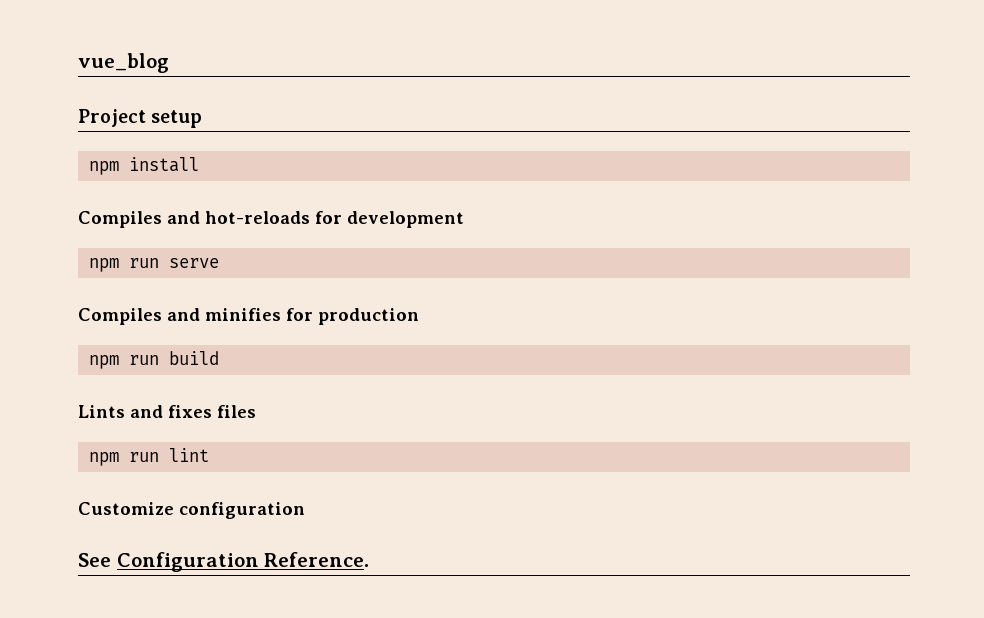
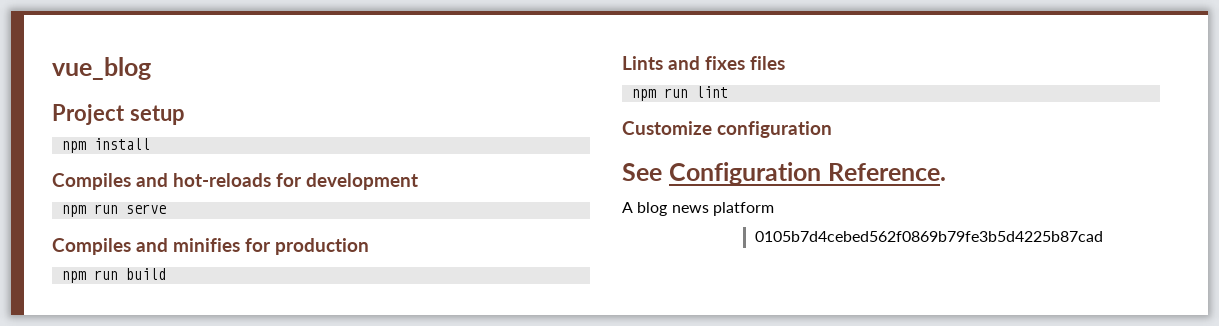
+ A blog news platform
+ 0105b7d4cebed562f0869b79fe3b5d4225b87cad

